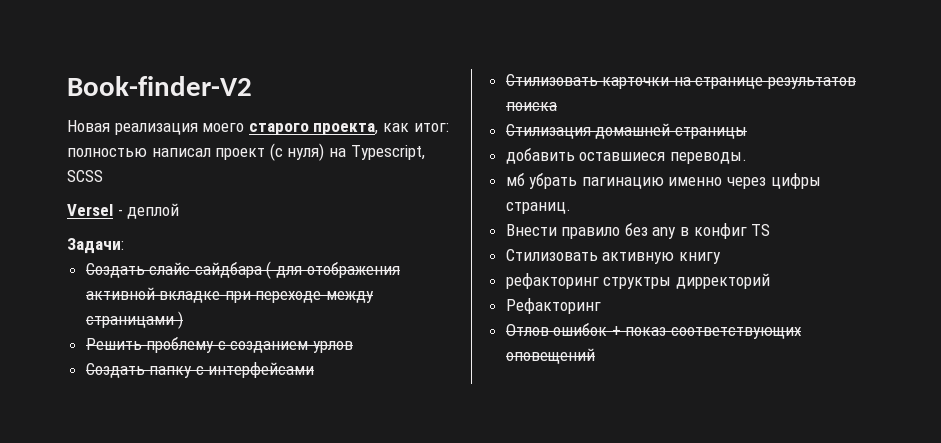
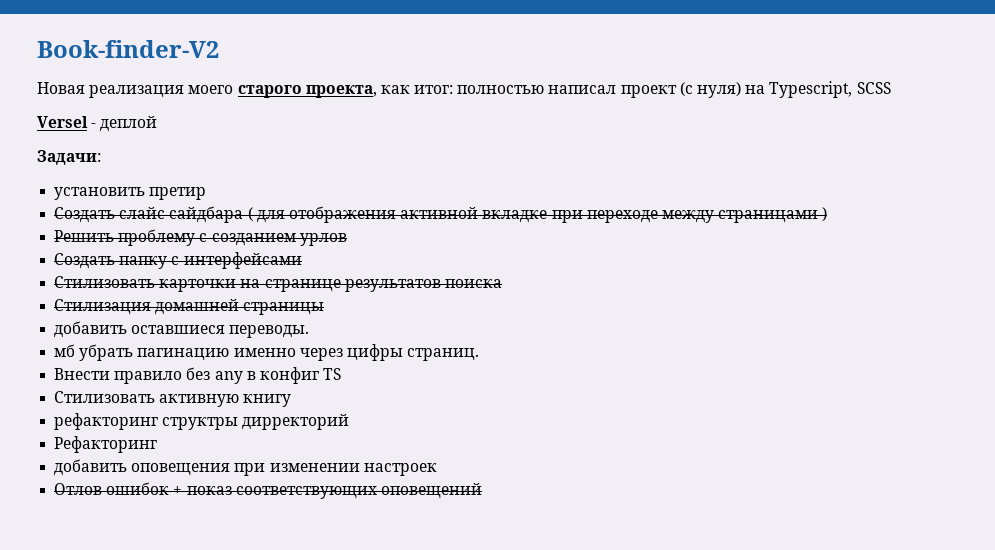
+ установить претир
+ добавить оповещения при изменении настроек

